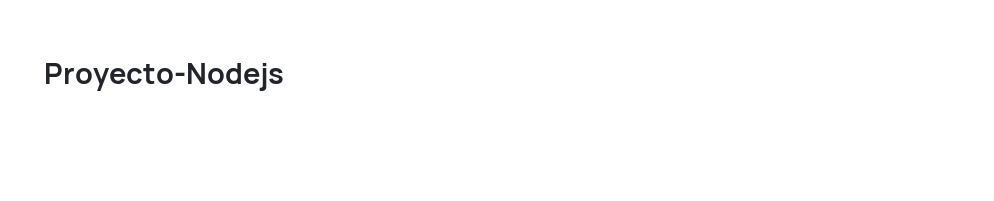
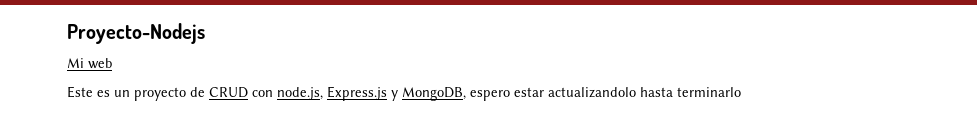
+ Mi web
+ Este es un proyecto de CRUD con node.js, Express.js y MongoDB, espero estar actualizandolo hasta terminarlo

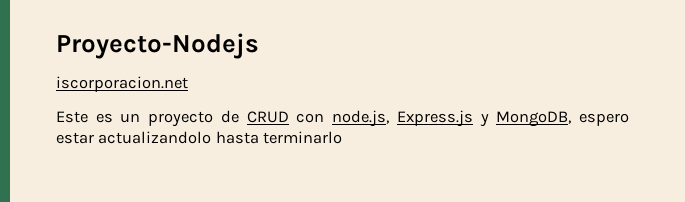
- Mi web
+ iscorporacion.net

